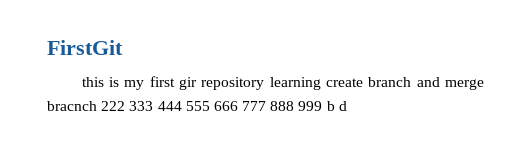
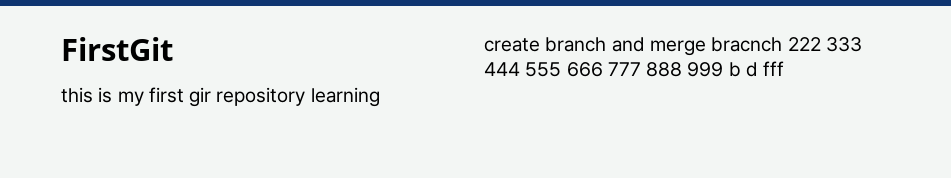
- this is my first gir repository learning create branch and merge bracnch 222 333 444 555 666 777 888 999 b d
+ this is my first gir repository learning create branch and merge bracnch 222 333 444 555 666 777 888 999 b d fff

